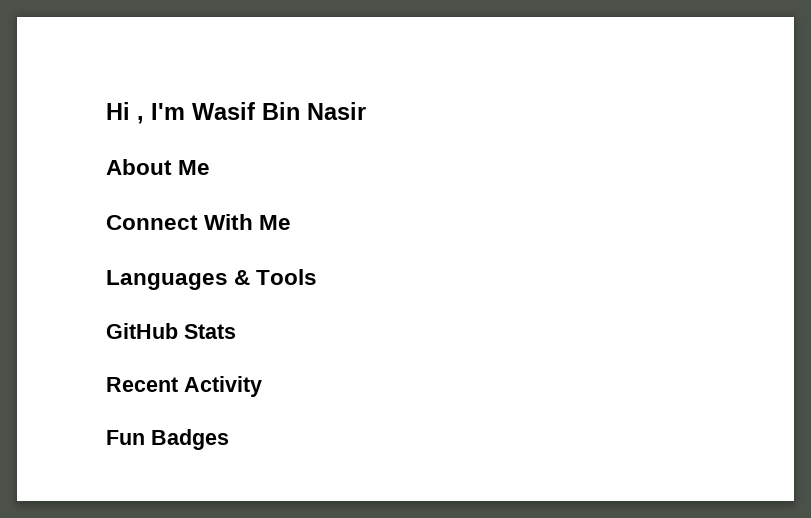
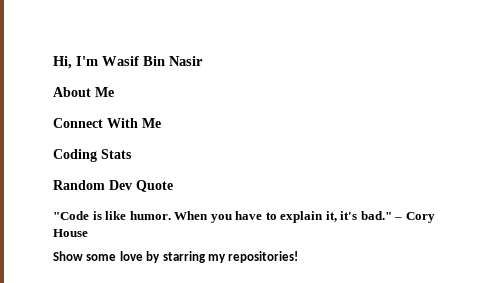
- Hi , I'm Wasif Bin Nasir
+ Hi, I'm Wasif Bin Nasir
- Languages & Tools
- GitHub Stats
- Recent Activity
- Fun Badges
+ Coding Stats
+ Random Dev Quote
+ "Code is like humor. When you have to explain it, it's bad." – Cory House
+ Show some love by starring my repositories!

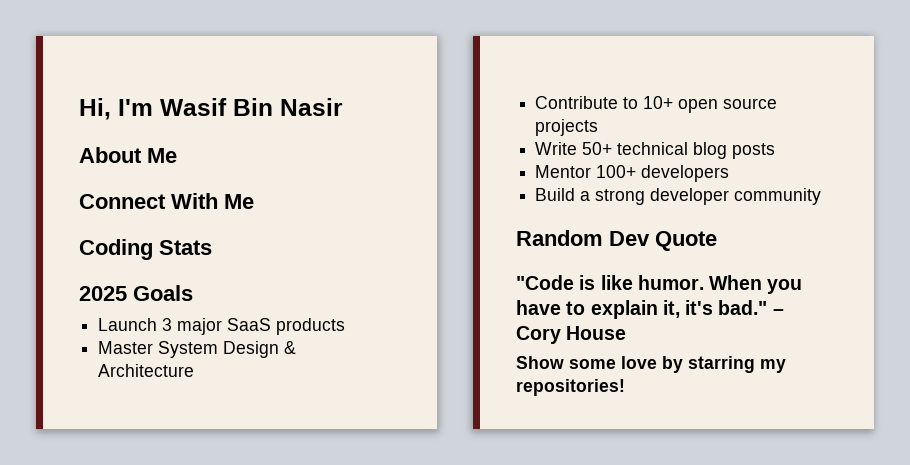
+ 2025 Goals
+ Launch 3 major SaaS products
+ Master System Design & Architecture
+ Contribute to 10+ open source projects
+ Write 50+ technical blog posts
+ Mentor 100+ developers
+ Build a strong developer community

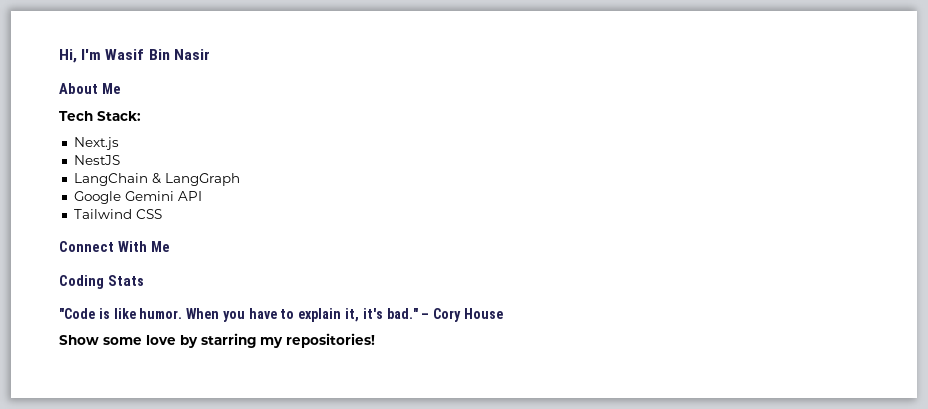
+ Tech Stack:
+ Next.js
+ NestJS
+ LangChain & LangGraph
+ Google Gemini API
+ Tailwind CSS
- 2025 Goals
- Launch 3 major SaaS products
- Master System Design & Architecture
- Contribute to 10+ open source projects
- Write 50+ technical blog posts
- Mentor 100+ developers
- Build a strong developer community
- Random Dev Quote

